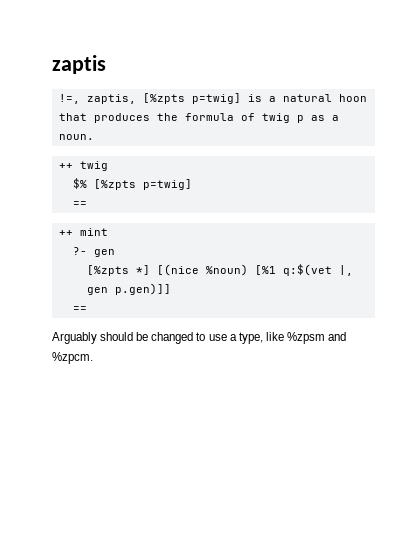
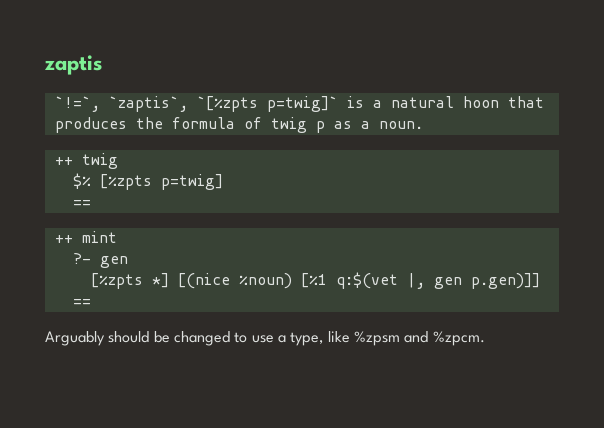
- !=, zaptis, [%zpts p=twig] is a natural hoon that produces the formula of twig p as a noun.
+ `!=`, `zaptis`, `[%zpts p=twig]` is a natural hoon that produces the formula of twig p as a noun.

